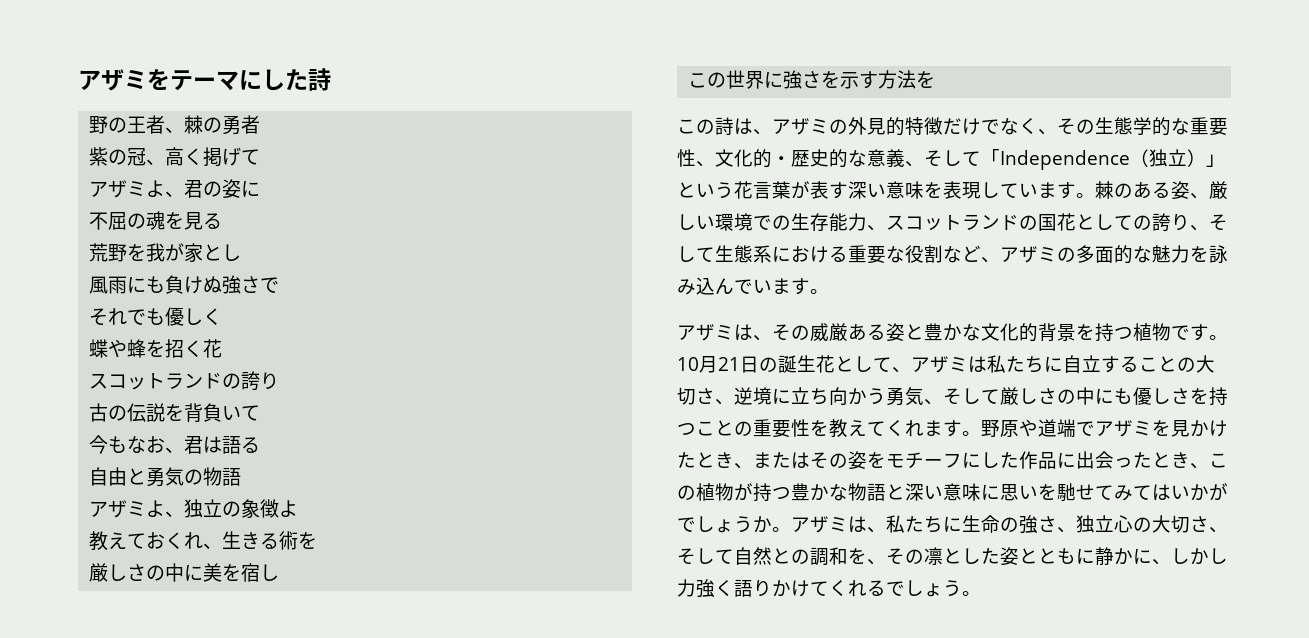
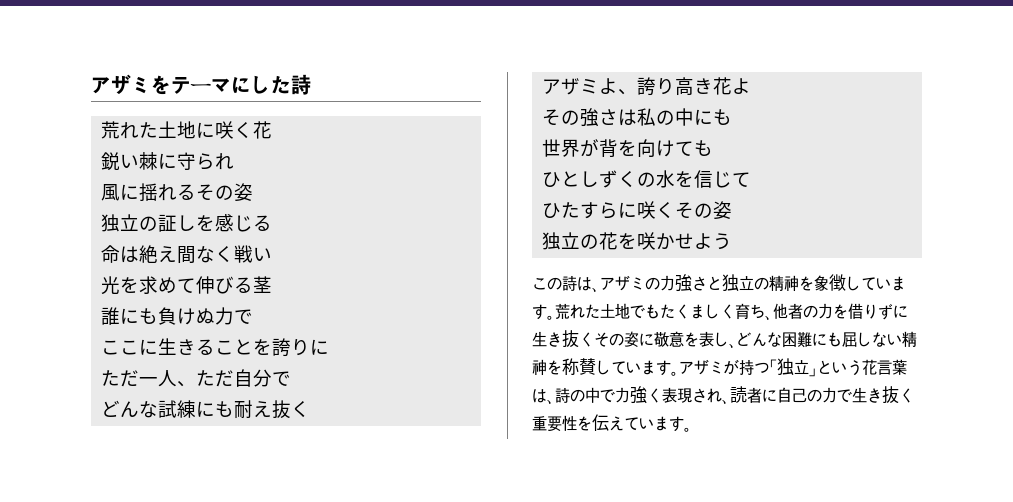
- 野の王者、棘の勇者
- 紫の冠、高く掲げて
- アザミよ、君の姿に
- 不屈の魂を見る
- 荒野を我が家とし
- 風雨にも負けぬ強さで
- それでも優しく
- 蝶や蜂を招く花
- スコットランドの誇り
- 古の伝説を背負いて
- 今もなお、君は語る
- 自由と勇気の物語
- アザミよ、独立の象徴よ
- 教えておくれ、生きる術を
- 厳しさの中に美を宿し
- この世界に強さを示す方法を
+ 荒れた土地に咲く花
+ 鋭い棘に守られ
+ 風に揺れるその姿
+ 独立の証しを感じる
+ 命は絶え間なく戦い
+ 光を求めて伸びる茎
+ 誰にも負けぬ力で
+ ここに生きることを誇りに
+ ただ一人、ただ自分で
+ どんな試練にも耐え抜く
+ アザミよ、誇り高き花よ
+ その強さは私の中にも
+ 世界が背を向けても
+ ひとしずくの水を信じて
+ ひたすらに咲くその姿
+ 独立の花を咲かせよう
- この詩は、アザミの外見的特徴だけでなく、その生態学的な重要性、文化的・歴史的な意義、そして「Independence（独立）」という花言葉が表す深い意味を表現しています。棘のある姿、厳しい環境での生存能力、スコットランドの国花としての誇り、そして生態系における重要な役割など、アザミの多面的な魅力を詠み込んでいます。
- アザミは、その威厳ある姿と豊かな文化的背景を持つ植物です。10月21日の誕生花として、アザミは私たちに自立することの大切さ、逆境に立ち向かう勇気、そして厳しさの中にも優しさを持つことの重要性を教えてくれます。野原や道端でアザミを見かけたとき、またはその姿をモチーフにした作品に出会ったとき、この植物が持つ豊かな物語と深い意味に思いを馳せてみてはいかがでしょうか。アザミは、私たちに生命の強さ、独立心の大切さ、そして自然との調和を、その凛とした姿とともに静かに、しかし力強く語りかけてくれるでしょう。
+ この詩は、アザミの力強さと独立の精神を象徴しています。荒れた土地でもたくましく育ち、他者の力を借りずに生き抜くその姿に敬意を表し、どんな困難にも屈しない精神を称賛しています。アザミが持つ「独立」という花言葉は、詩の中で力強く表現され、読者に自己の力で生き抜く重要性を伝えています。

